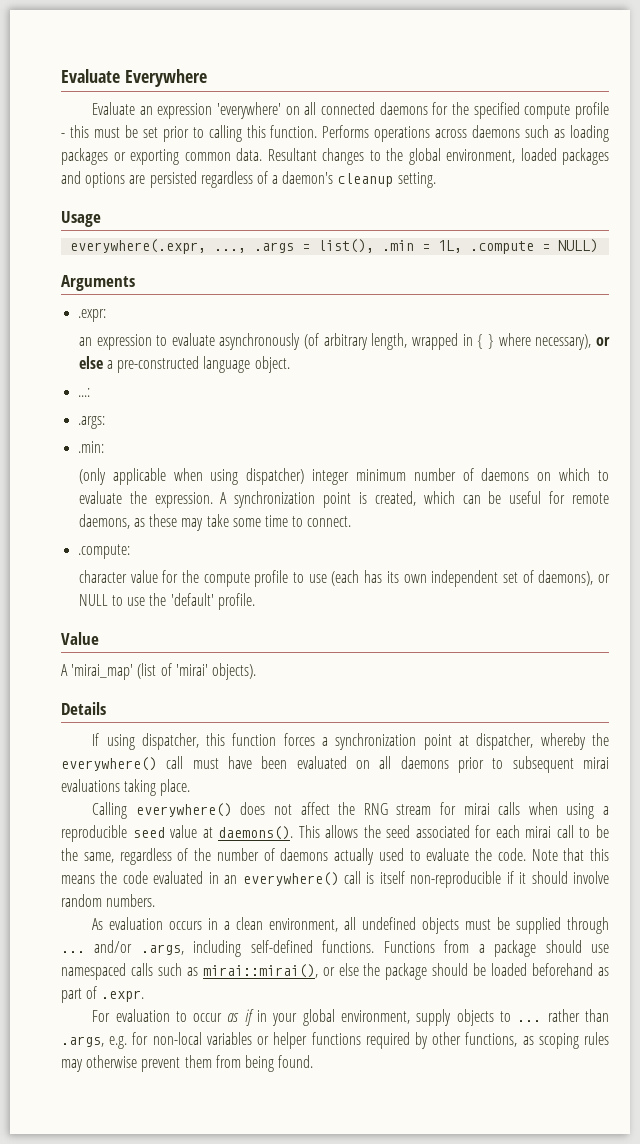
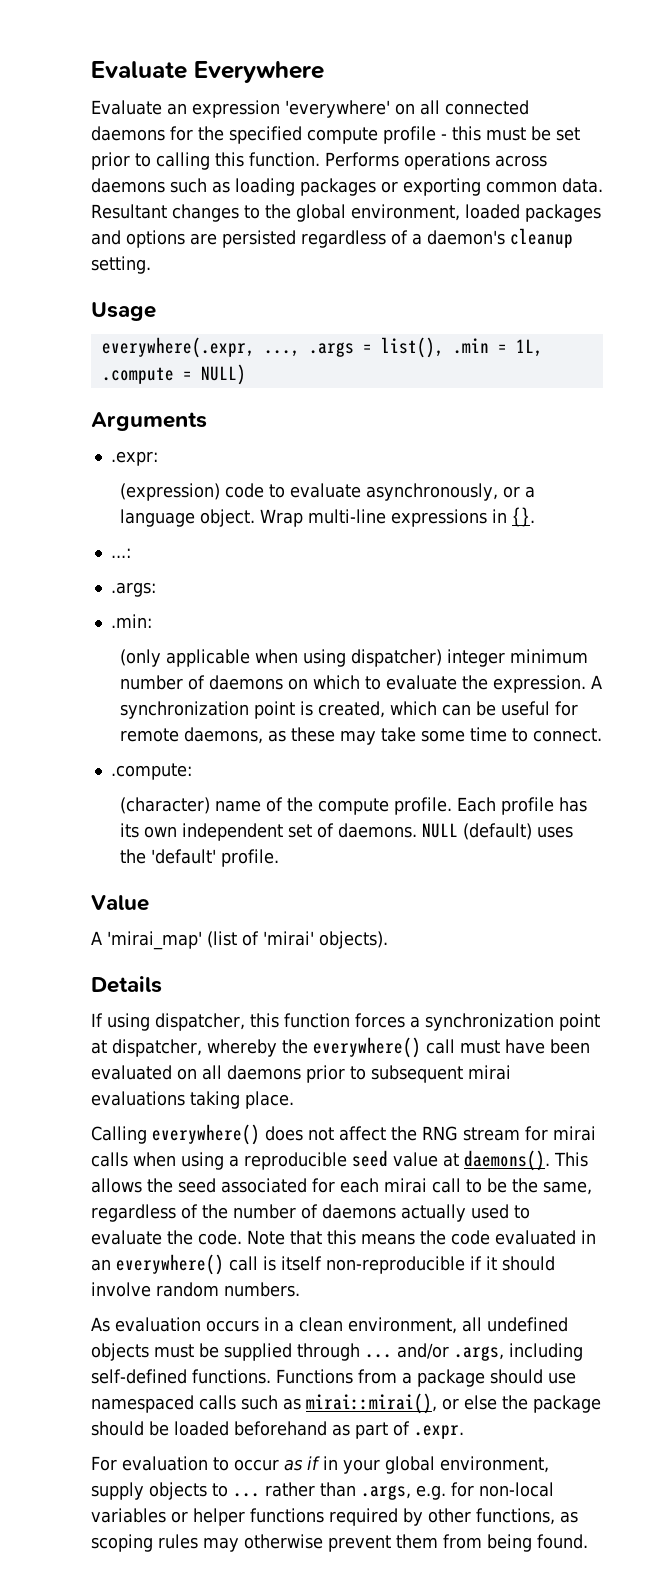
- an expression to evaluate asynchronously (of arbitrary length, wrapped in { } where necessary), or else a pre-constructed language object.
+ (expression) code to evaluate asynchronously, or a language object. Wrap multi-line expressions in {}.
- character value for the compute profile to use (each has its own independent set of daemons), or NULL to use the 'default' profile.
+ (character) name of the compute profile. Each profile has its own independent set of daemons. NULL (default) uses the 'default' profile.

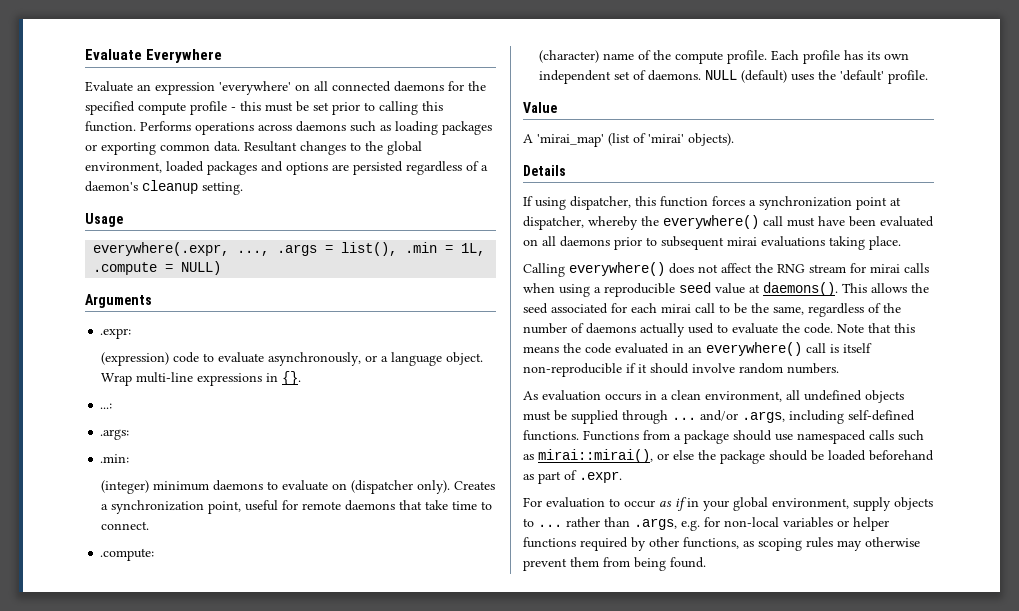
- (only applicable when using dispatcher) integer minimum number of daemons on which to evaluate the expression. A synchronization point is created, which can be useful for remote daemons, as these may take some time to connect.
+ (integer) minimum daemons to evaluate on (dispatcher only). Creates a synchronization point, useful for remote daemons that take time to connect.

